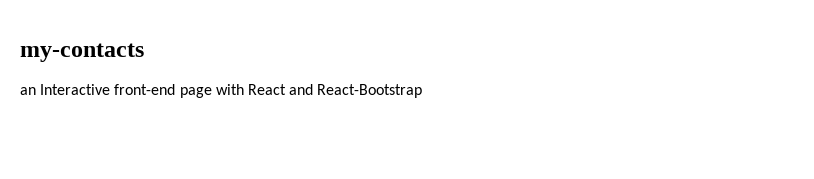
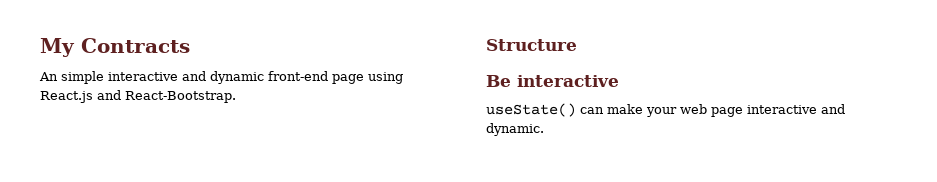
- my-contacts
- an Interactive front-end page with React and React-Bootstrap
+ My Contracts
+ An simple interactive and dynamic front-end page using React.js and React-Bootstrap.
+ Structure
+ Be interactive
+ useState() can make your web page interactive and dynamic.

